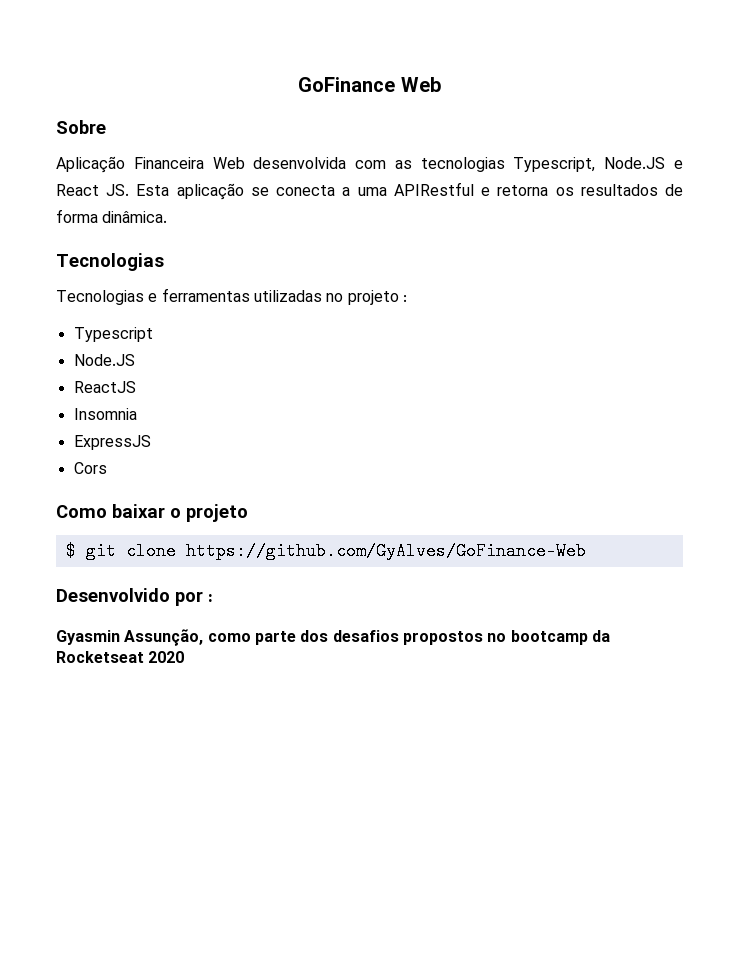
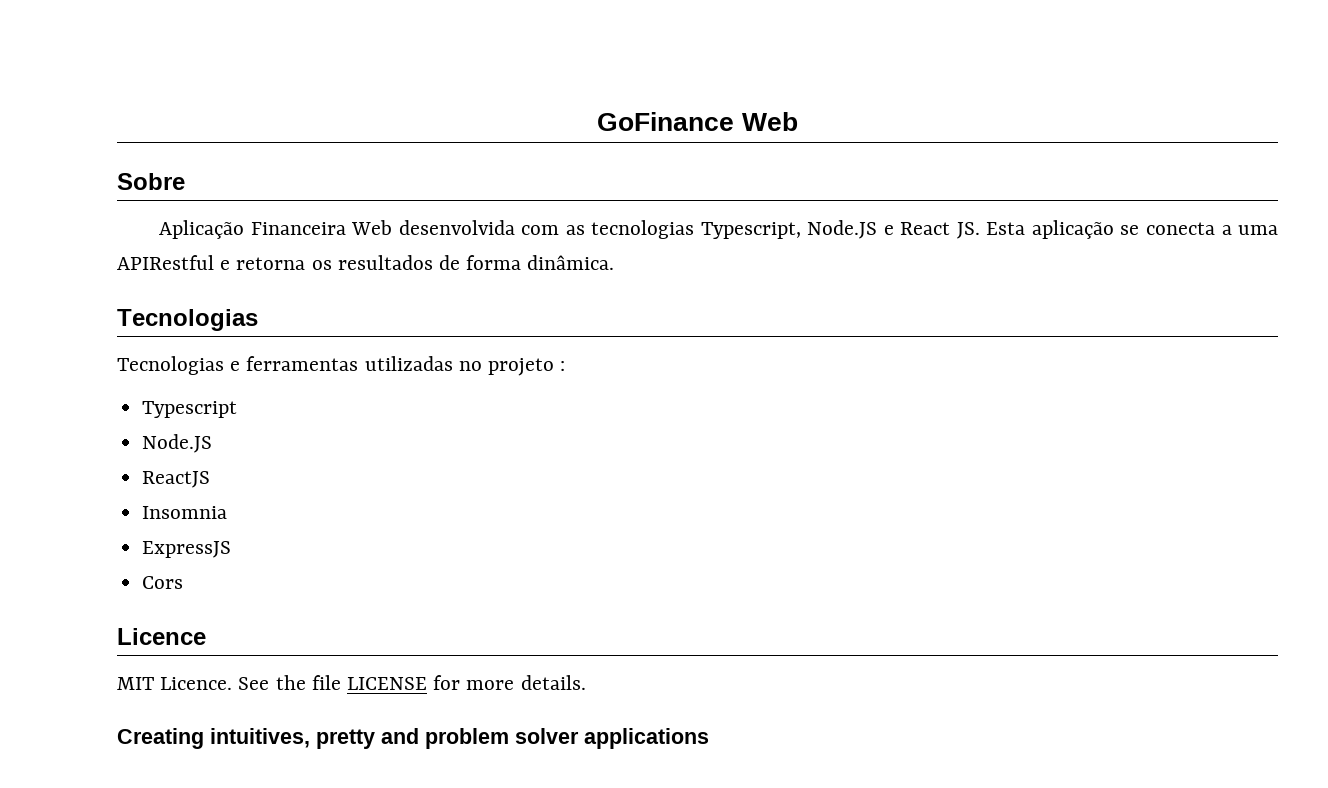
- Como baixar o projeto
- $ git clone https://github.com/GyAlves/GoFinance-Web
- Desenvolvido por :
- Gyasmin Assunção, como parte dos desafios propostos no bootcamp da Rocketseat 2020
+ Licence
+ MIT Licence. See the file LICENSE for more details.
+ Creating intuitives, pretty and problem solver applications

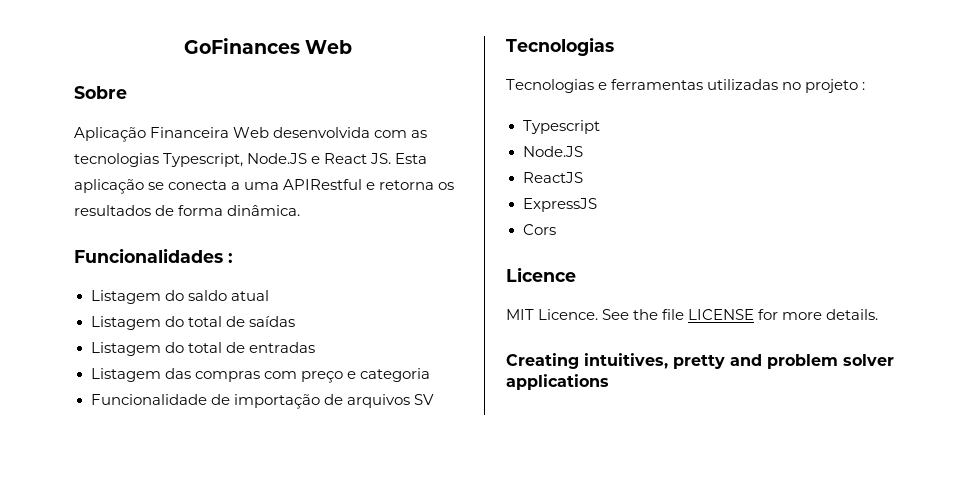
- GoFinance Web
+ GoFinances Web
+ Funcionalidades :
+ Listagem do saldo atual
+ Listagem do total de saídas
+ Listagem do total de entradas
+ Listagem das compras com preço e categoria
+ Funcionalidade de importação de arquivos SV
- Insomnia

